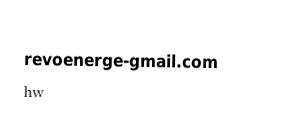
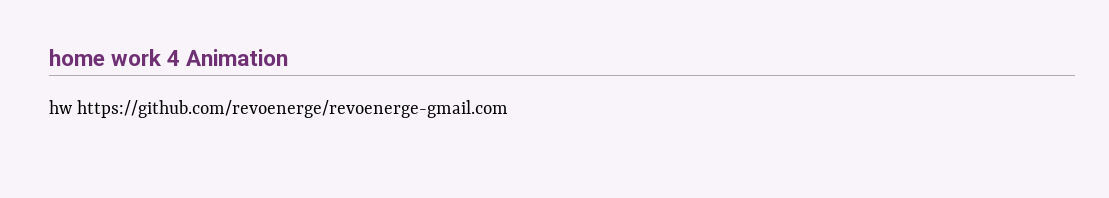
- revoenerge-gmail.com
+ home work 4 Animation
- hw
+ hw https://github.com/revoenerge/revoenerge-gmail.com

